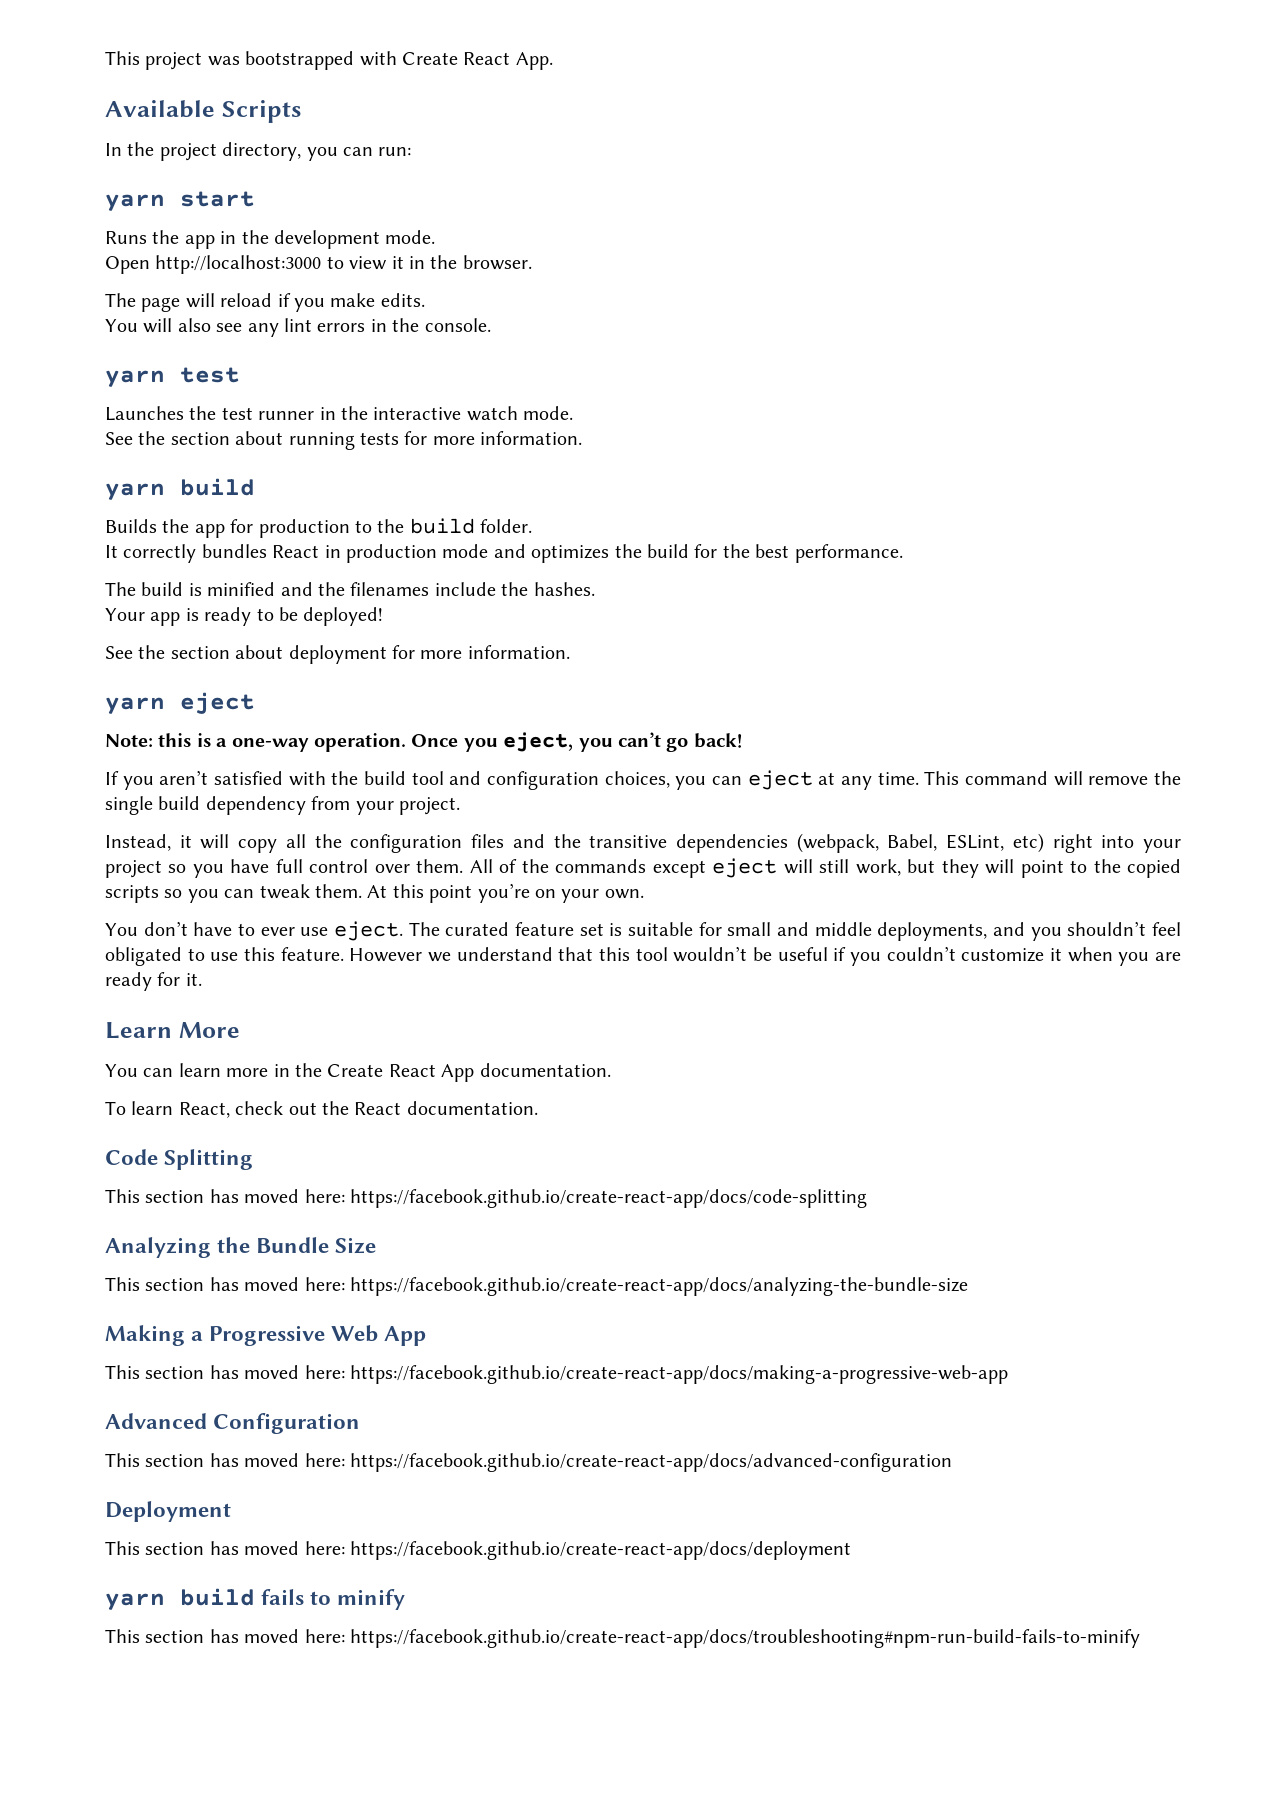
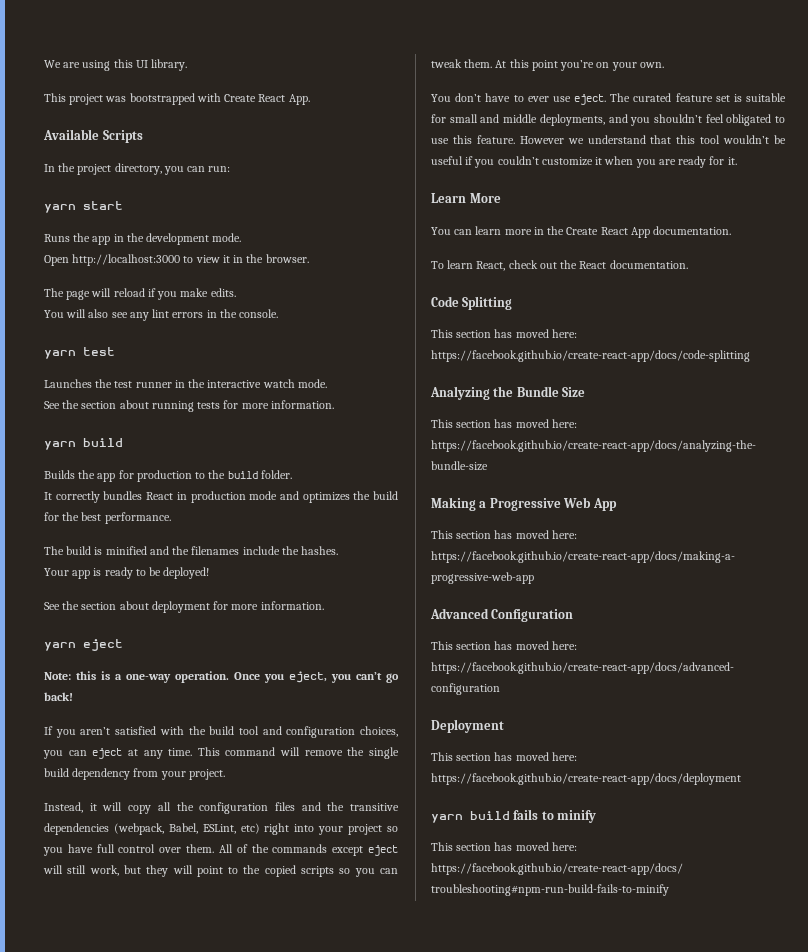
+ We are using this UI library.

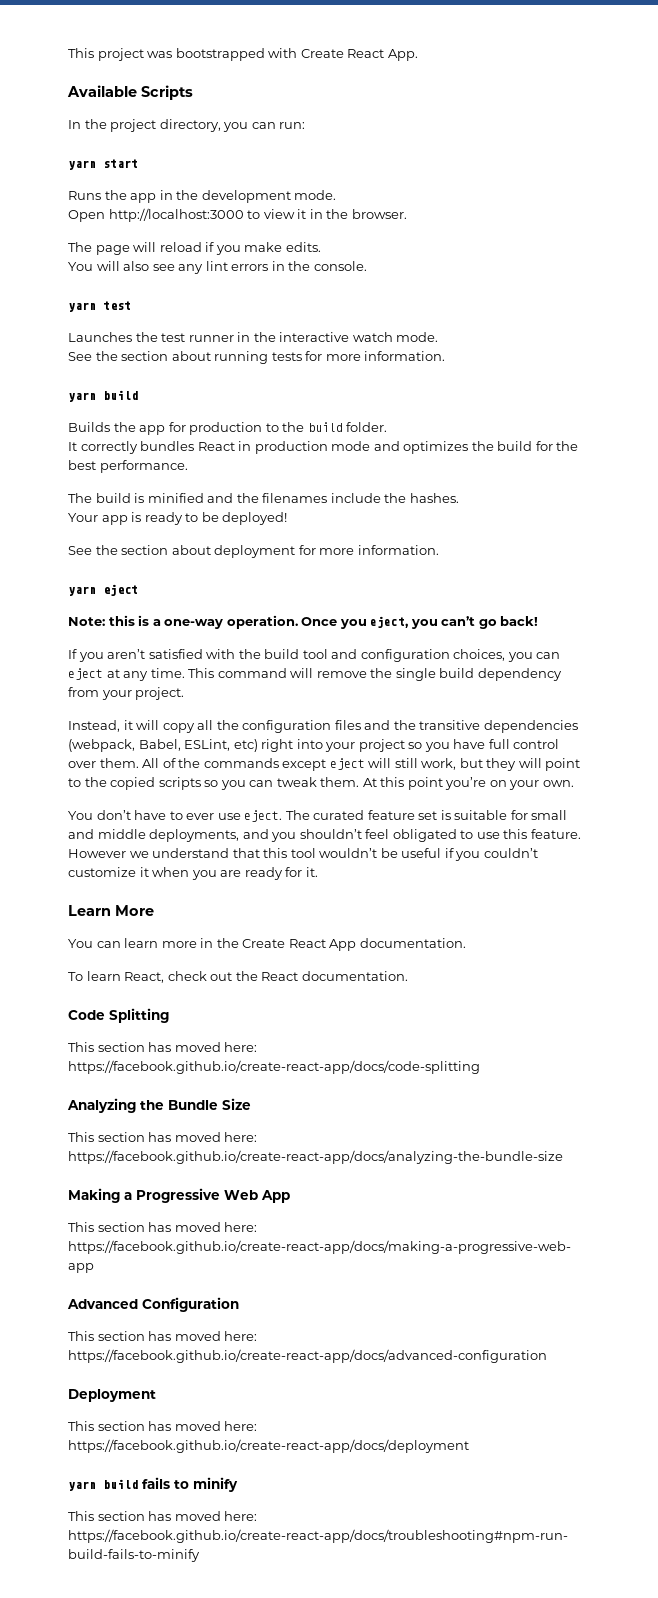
- We are using this UI library.

